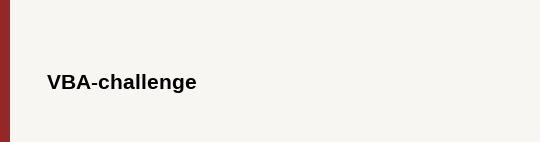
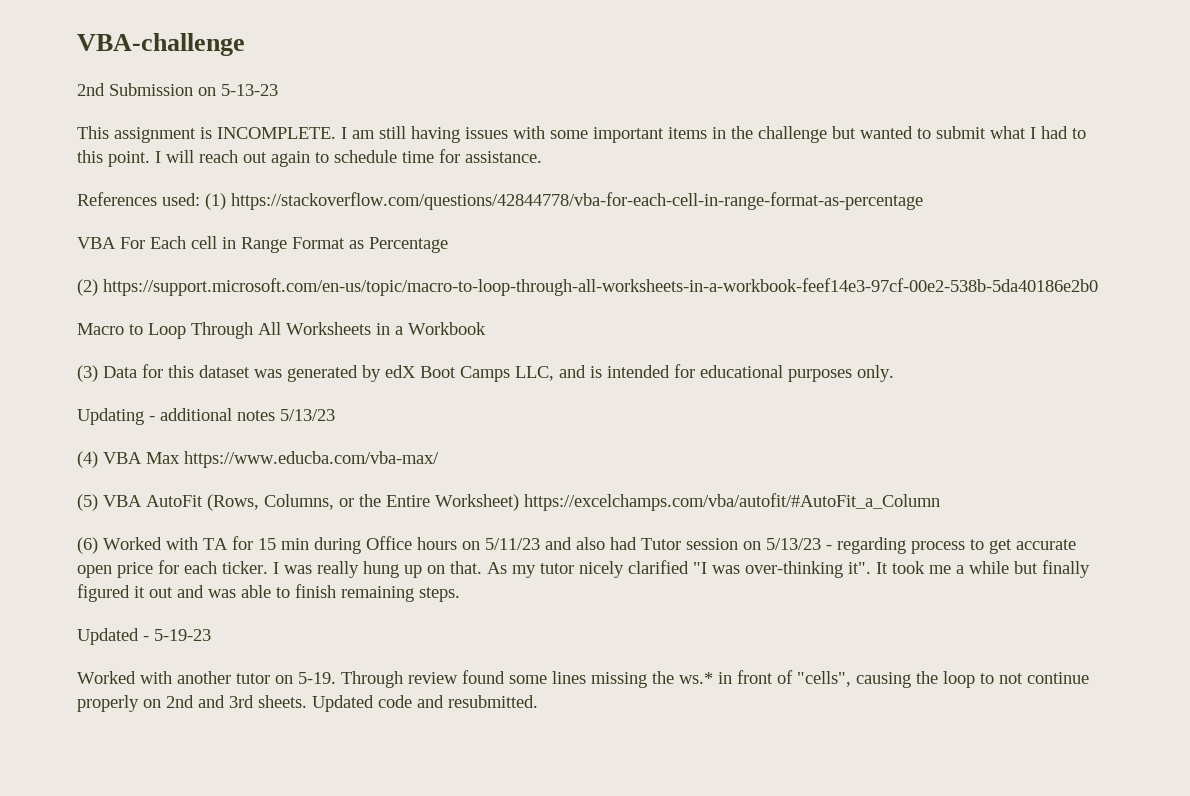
+ 2nd Submission on 5-13-23
+ This assignment is INCOMPLETE. I am still having issues with some important items in the challenge but wanted to submit what I had to this point. I will reach out again to schedule time for assistance.
+ References used: (1) https://stackoverflow.com/questions/42844778/vba-for-each-cell-in-range-format-as-percentage
+ VBA For Each cell in Range Format as Percentage
+ (2) https://support.microsoft.com/en-us/topic/macro-to-loop-through-all-worksheets-in-a-workbook-feef14e3-97cf-00e2-538b-5da40186e2b0
+ Macro to Loop Through All Worksheets in a Workbook
+ (3) Data for this dataset was generated by edX Boot Camps LLC, and is intended for educational purposes only.
+ Updating - additional notes 5/13/23
+ (4) VBA Max https://www.educba.com/vba-max/
+ (5) VBA AutoFit (Rows, Columns, or the Entire Worksheet) https://excelchamps.com/vba/autofit/#AutoFit_a_Column
+ (6) Worked with TA for 15 min during Office hours on 5/11/23 and also had Tutor session on 5/13/23 - regarding process to get accurate open price for each ticker. I was really hung up on that. As my tutor nicely clarified "I was over-thinking it". It took me a while but finally figured it out and was able to finish remaining steps.
+ Updated - 5-19-23
+ Worked with another tutor on 5-19. Through review found some lines missing the ws.* in front of "cells", causing the loop to not continue properly on 2nd and 3rd sheets. Updated code and resubmitted.

